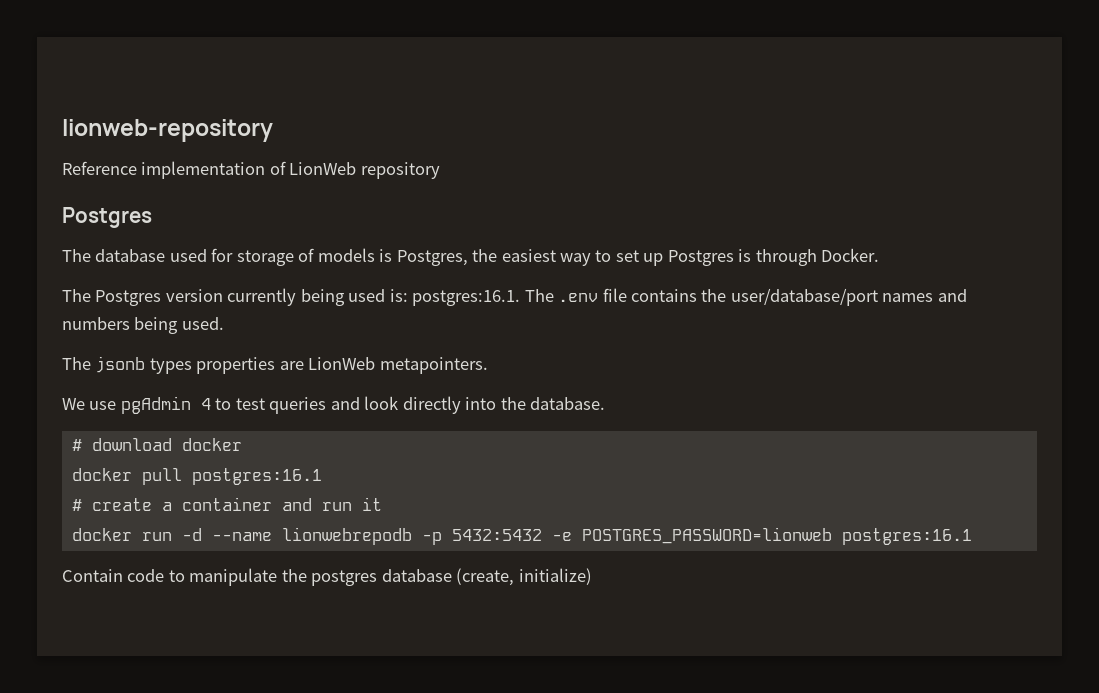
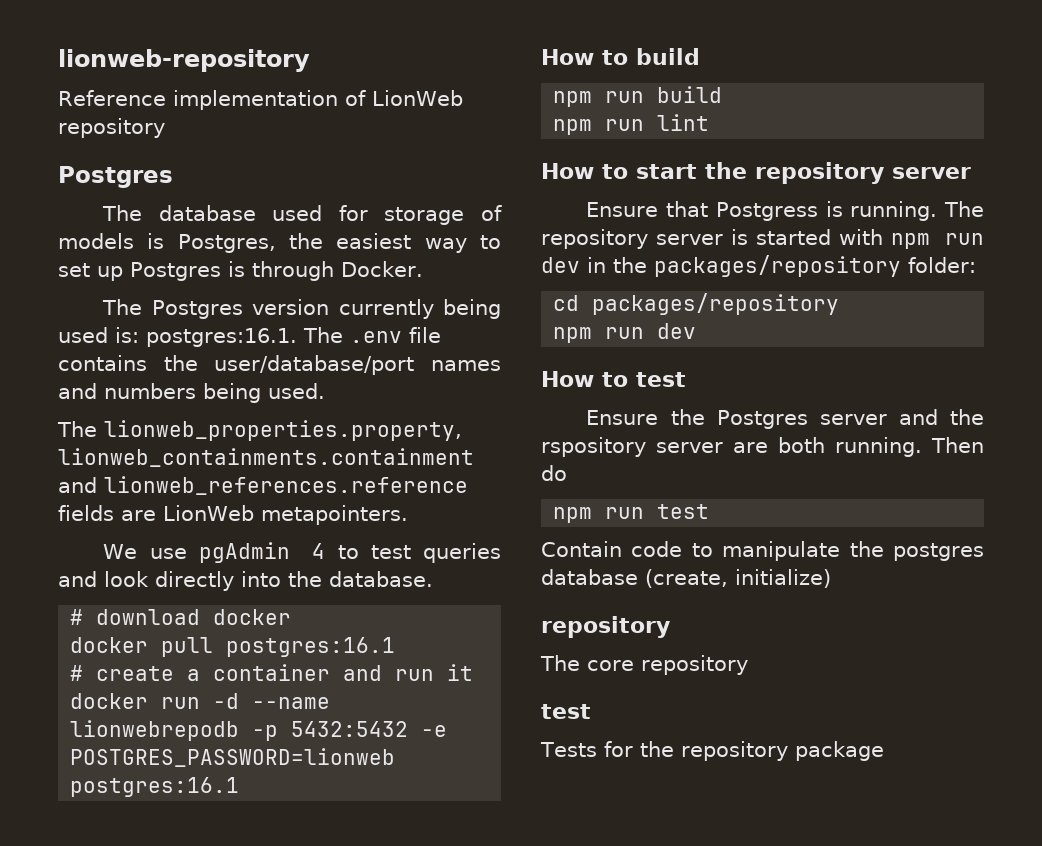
- The jsonb types properties are LionWeb metapointers.
+ The lionweb_properties.property, lionweb_containments.containment and lionweb_references.reference fields are LionWeb metapointers.
+ How to build
+ npm run build
+ npm run lint
+ How to start the repository server
+ Ensure that Postgress is running. The repository server is started with npm run dev in the packages/repository folder:
+ cd packages/repository
+ npm run dev
+ How to test
+ Ensure the Postgres server and the rspository server are both running. Then do
+ npm run test
  Contain code to manipulate the postgres database (create, initialize)
+ repository
+ The core repository
+ test
+ Tests for the repository package

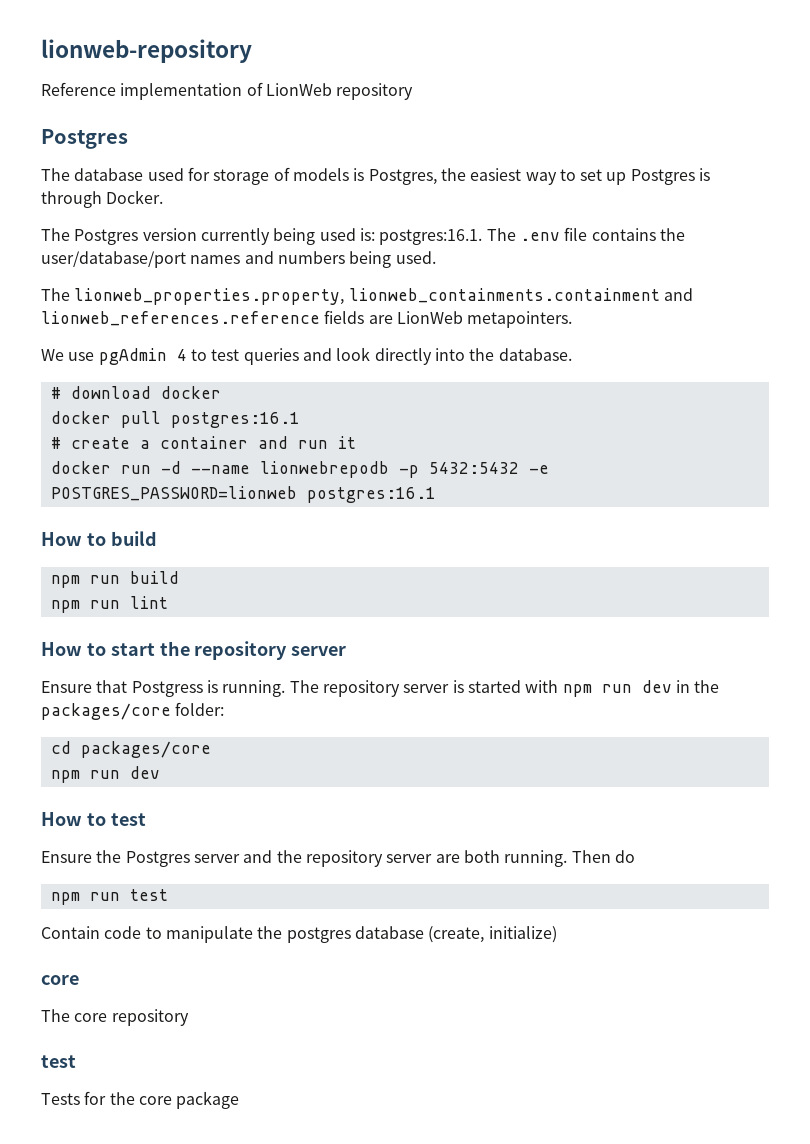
- The repository server is started with npm run dev in the packages/repository folder:
+ The repository server is started with npm run dev in the packages/core folder:
- cd packages/repository
+ cd packages/core
- Ensure the Postgres server and the rspository server are both running.
+ Ensure the Postgres server and the repository server are both running.
  Contain code to manipulate the postgres database (create, initialize)
- repository
+ core
- Tests for the repository package
+ Tests for the core package

